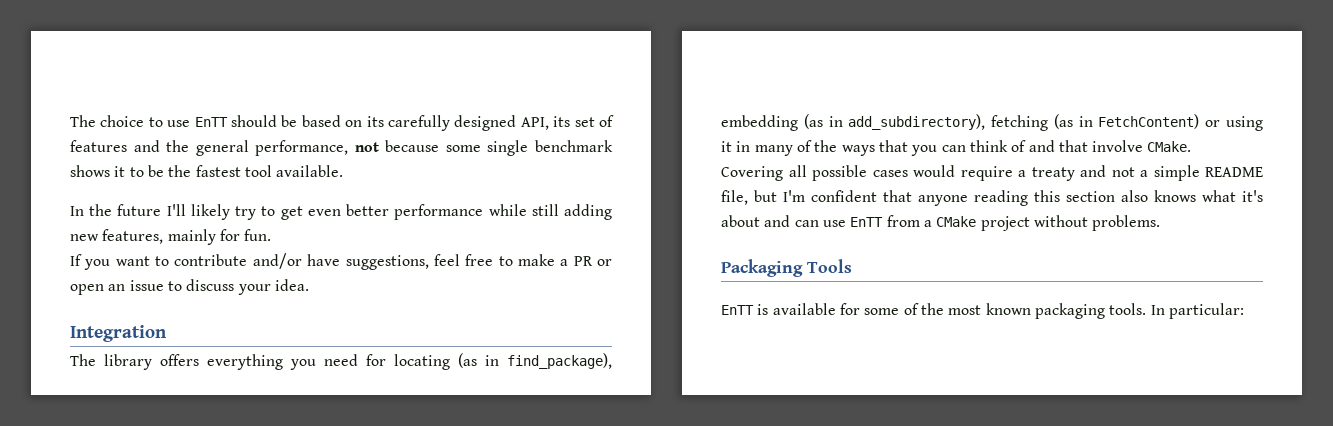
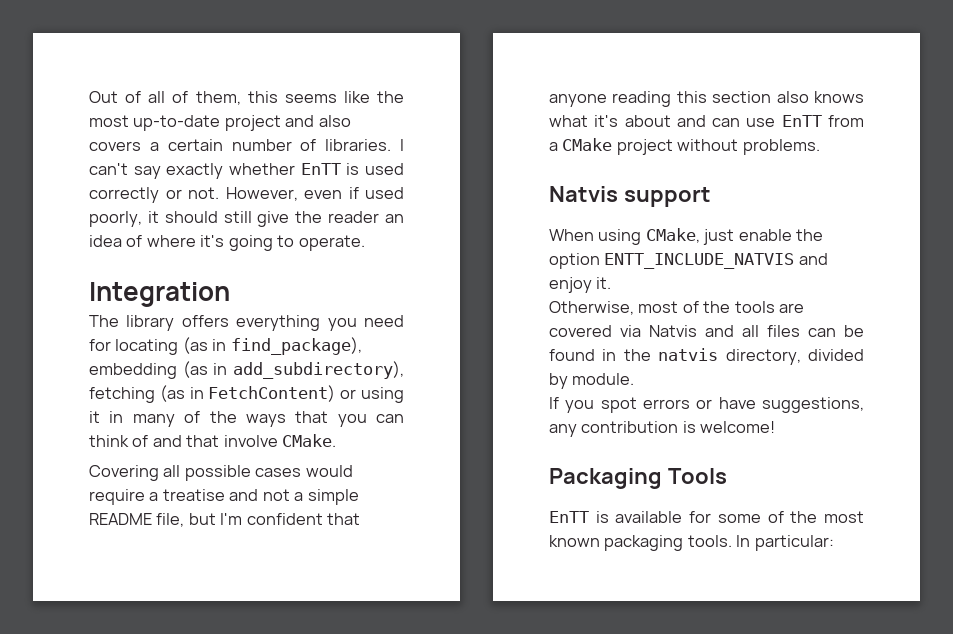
- The choice to use EnTT should be based on its carefully designed API, its set of features and the general performance, not because some single benchmark shows it to be the fastest tool available.
- In the future I'll likely try to get even better performance while still adding new features, mainly for fun.
- If you want to contribute and/or have suggestions, feel free to make a PR or open an issue to discuss your idea.
+ Out of all of them, this seems like the most up-to-date project and also covers a certain number of libraries. I can't say exactly whether EnTT is used correctly or not. However, even if used poorly, it should still give the reader an idea of where it's going to operate.
- Covering all possible cases would require a treaty and not a simple README file, but I'm confident that anyone reading this section also knows what it's about and can use EnTT from a CMake project without problems.
+ Covering all possible cases would require a treatise and not a simple README file, but I'm confident that anyone reading this section also knows what it's about and can use EnTT from a CMake project without problems.
+ Natvis support
+ When using CMake, just enable the option ENTT_INCLUDE_NATVIS and enjoy it.
+ Otherwise, most of the tools are covered via Natvis and all files can be found in the natvis directory, divided by module.
+ If you spot errors or have suggestions, any contribution is welcome!

